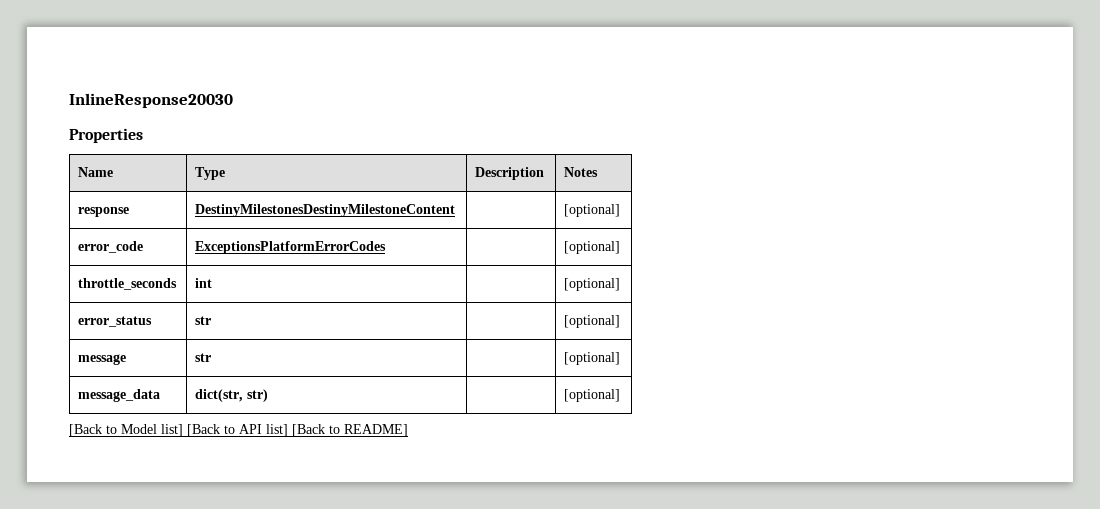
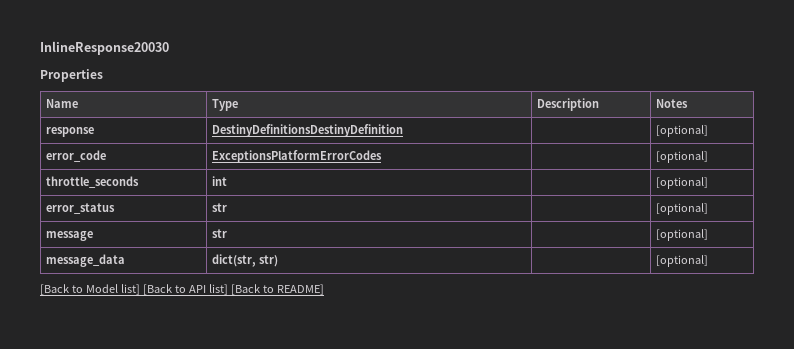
- response | DestinyMilestonesDestinyMilestoneContent | | [optional]
+ response | DestinyDefinitionsDestinyDefinition | | [optional]

